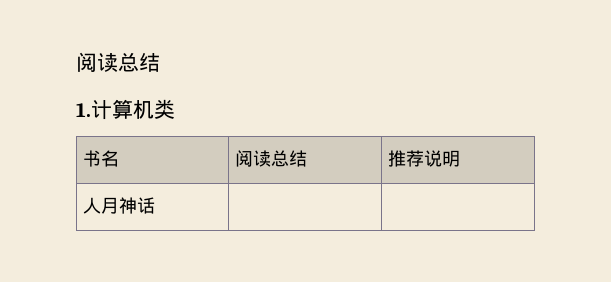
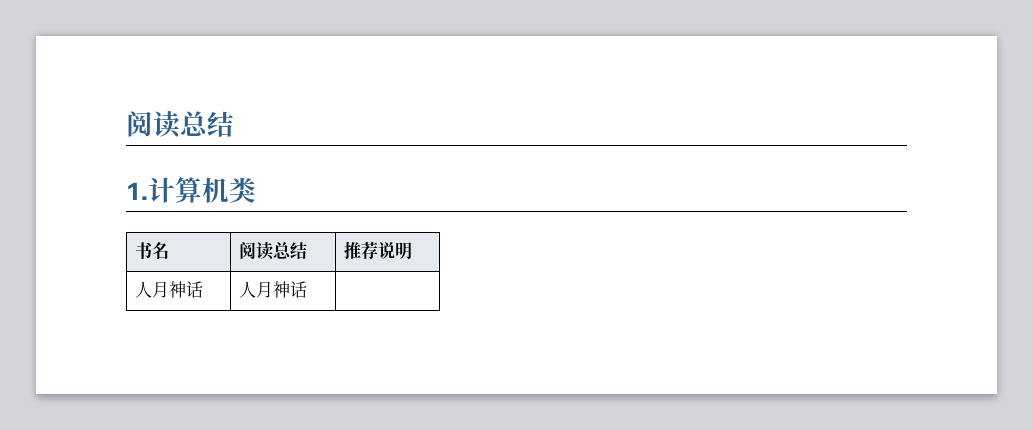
- 人月神话 | |
+ 人月神话 | 人月神话 |

